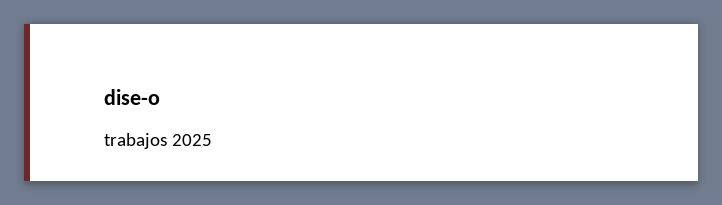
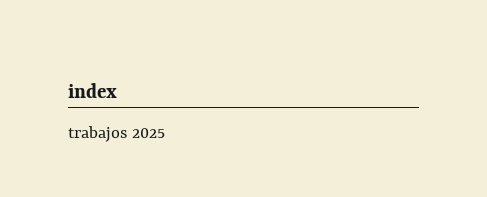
- dise-o
+ index

